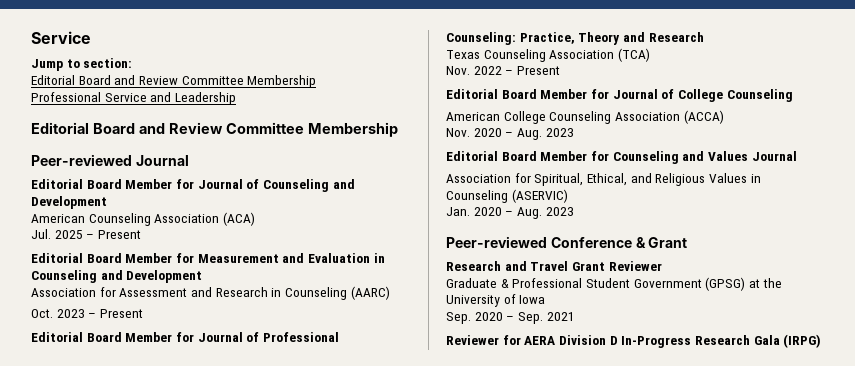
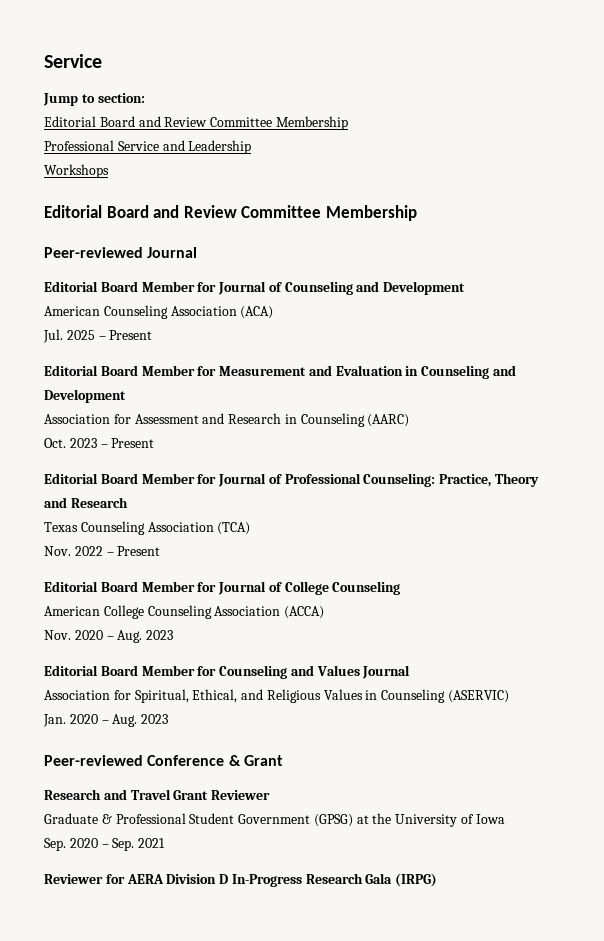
+ Workshops

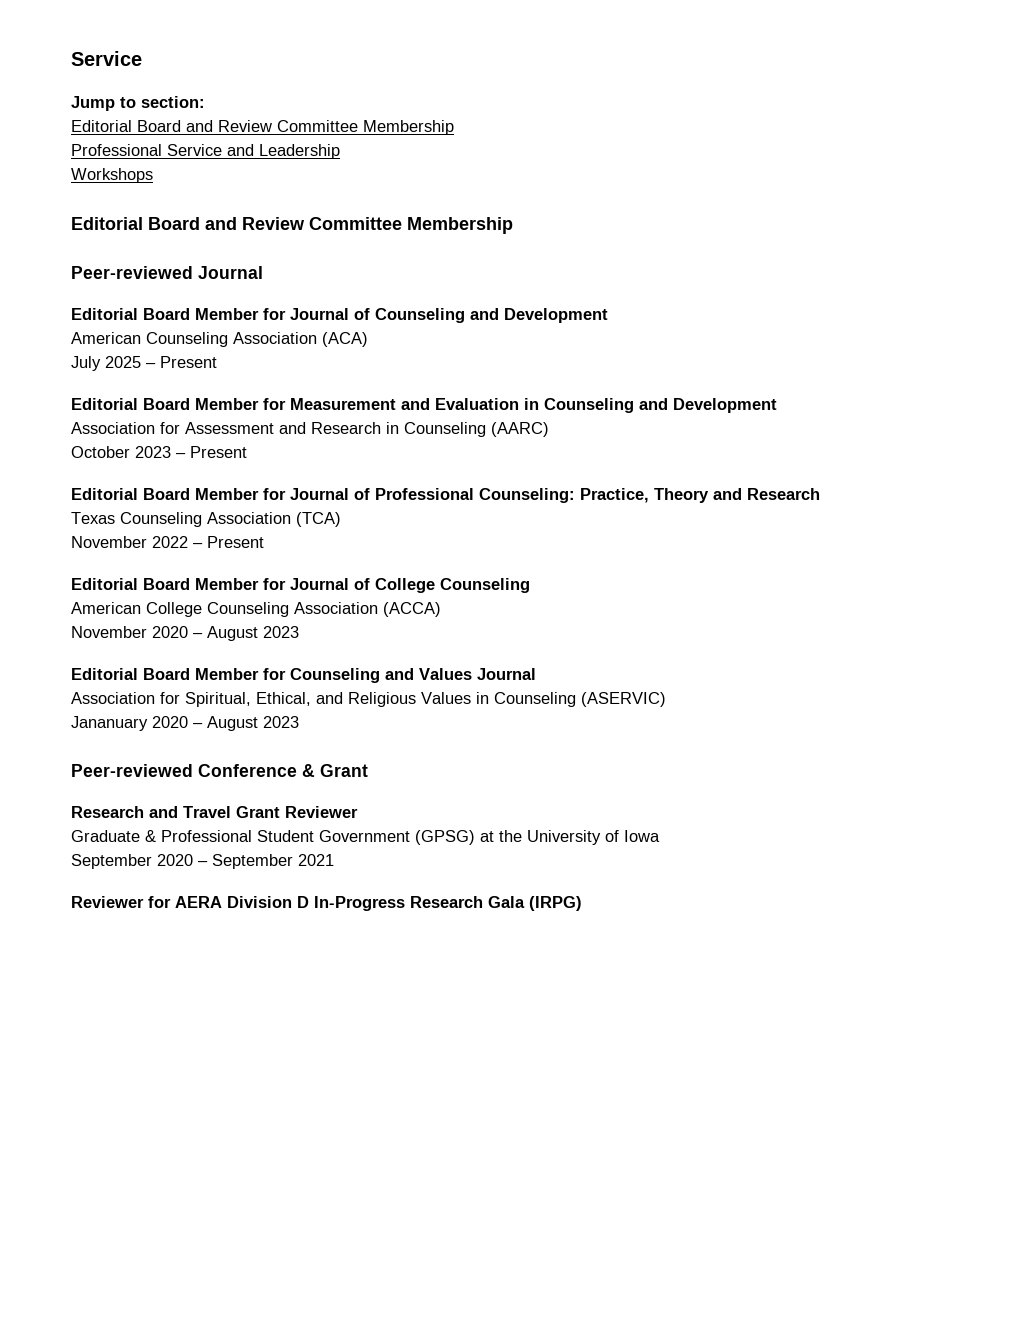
- Jul. 2025 – Present
+ July 2025 – Present
- Oct. 2023 – Present
+ October 2023 – Present
- Nov. 2022 – Present
+ November 2022 – Present
- Nov. 2020 – Aug. 2023
+ November 2020 – August 2023
- Jan. 2020 – Aug. 2023
+ Jananuary 2020 – August 2023
- Sep. 2020 – Sep. 2021
+ September 2020 – September 2021

